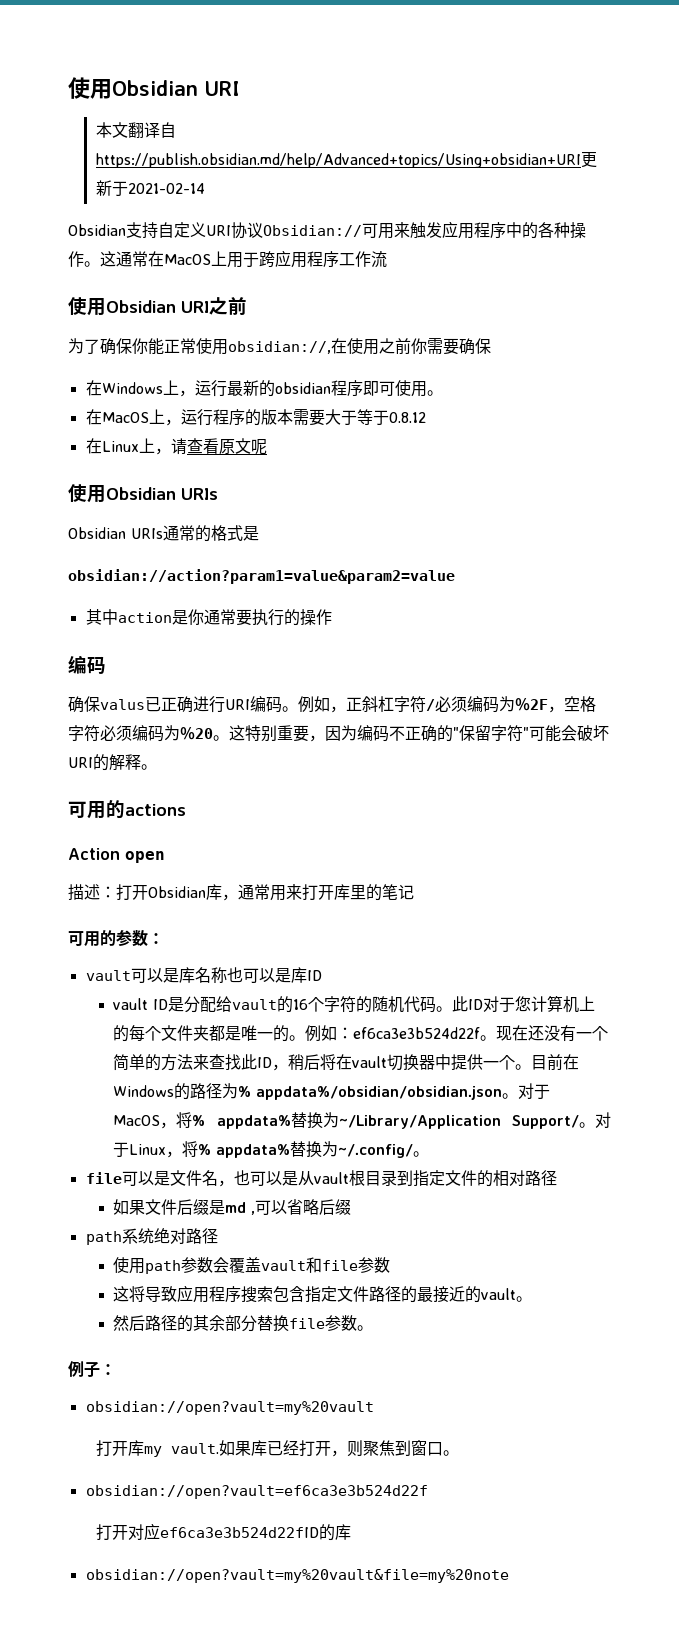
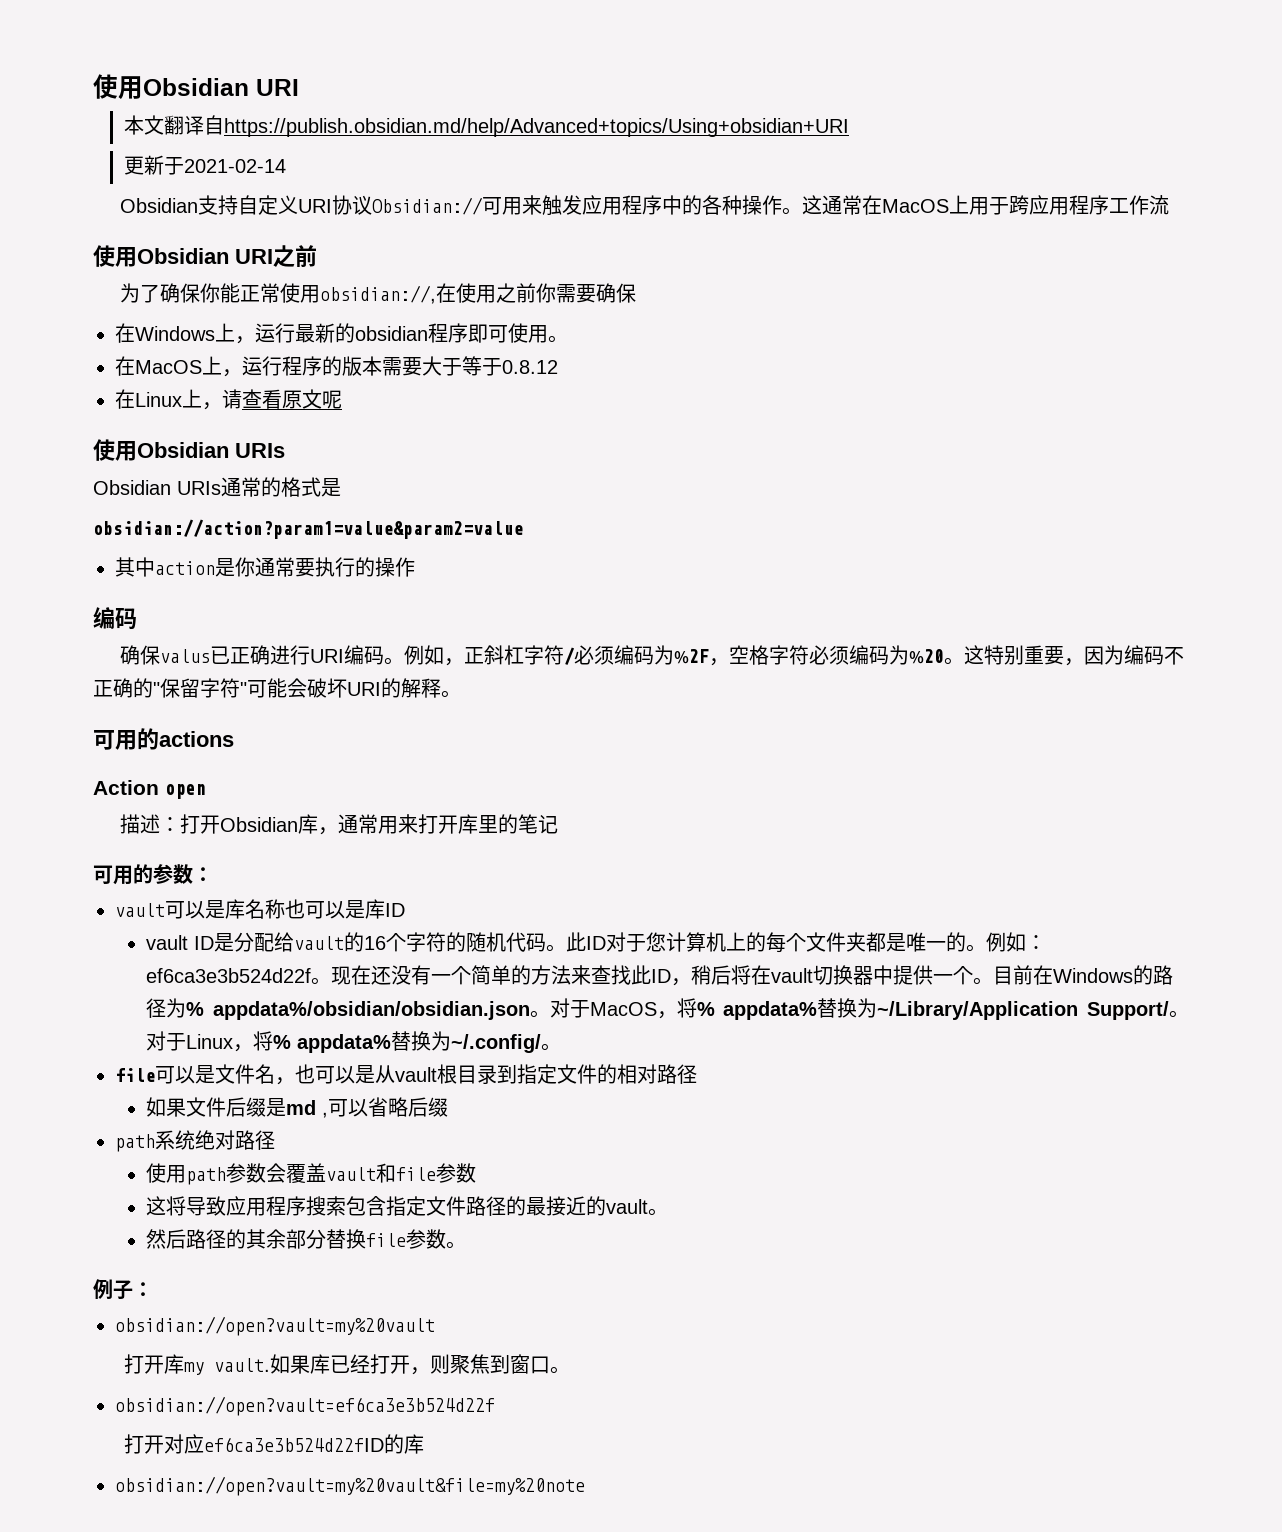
- 本文翻译自https://publish.obsidian.md/help/Advanced+topics/Using+obsidian+URI更新于2021-02-14
+ 本文翻译自https://publish.obsidian.md/help/Advanced+topics/Using+obsidian+URI
+ 更新于2021-02-14

